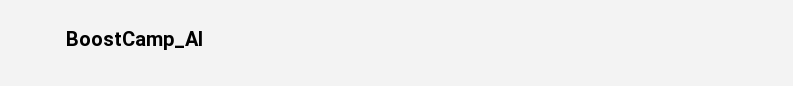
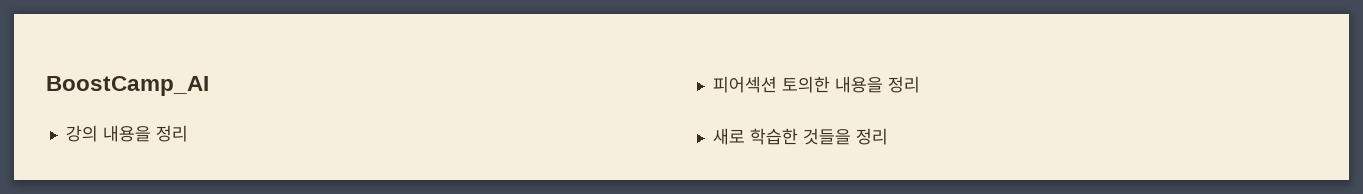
+ 강의 내용을 정리
+ 피어섹션 토의한 내용을 정리
+ 새로 학습한 것들을 정리

